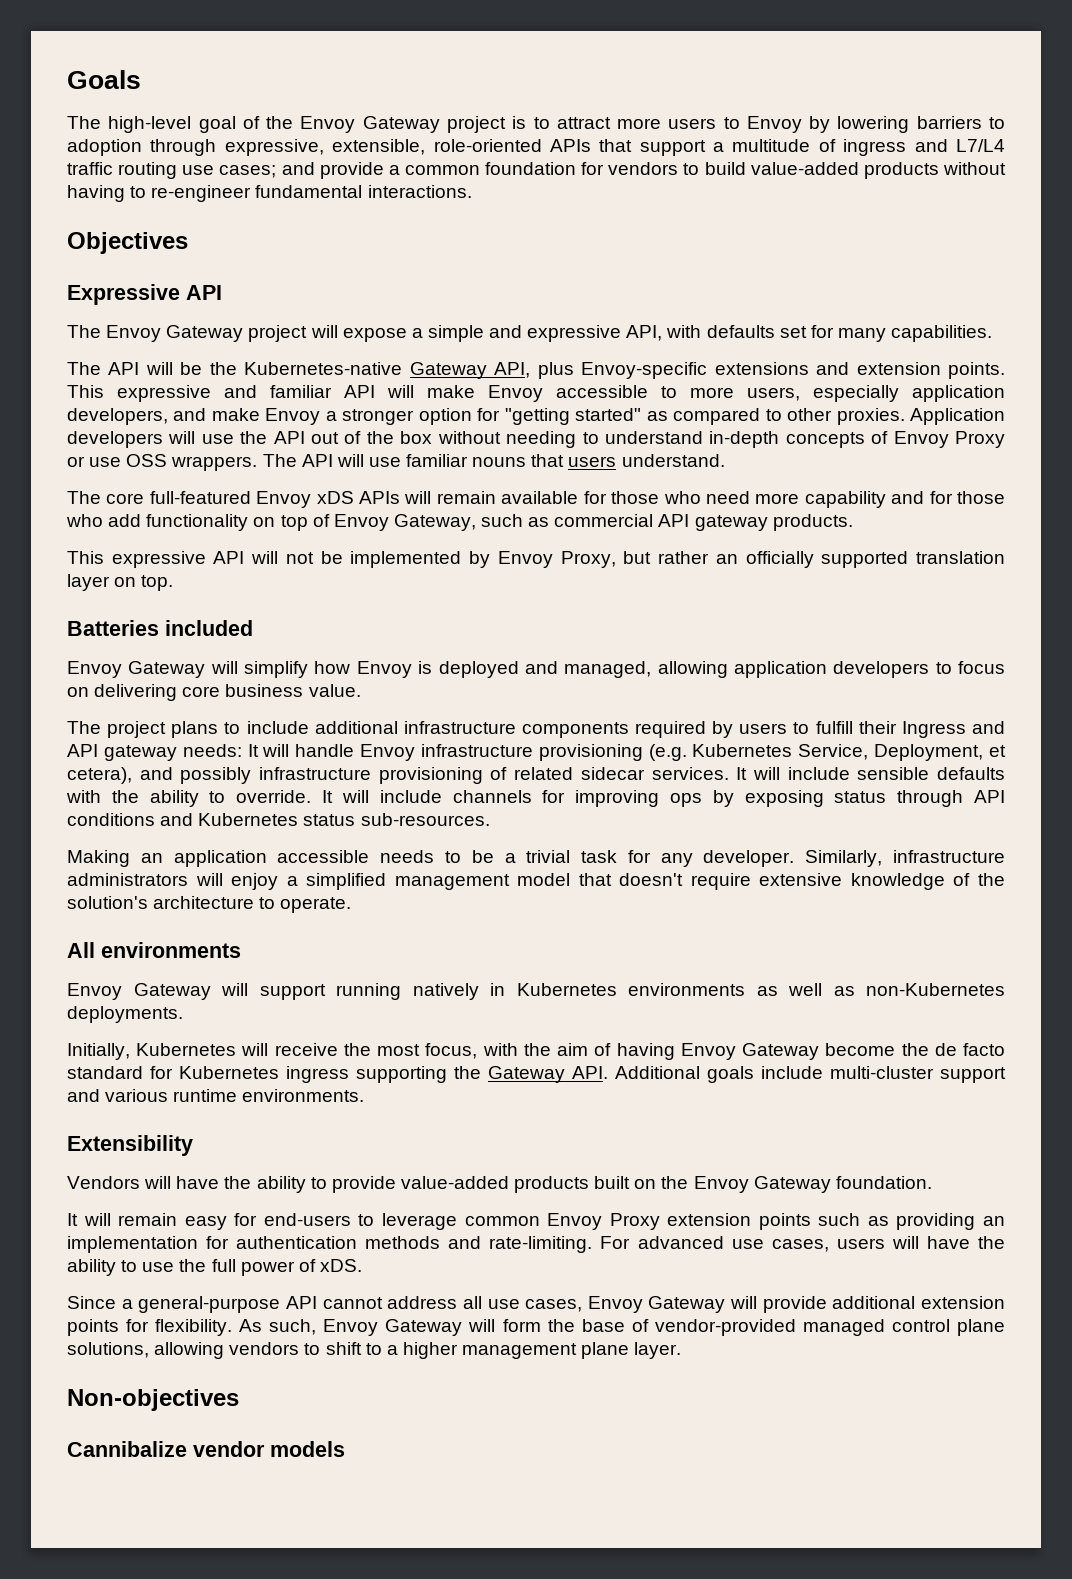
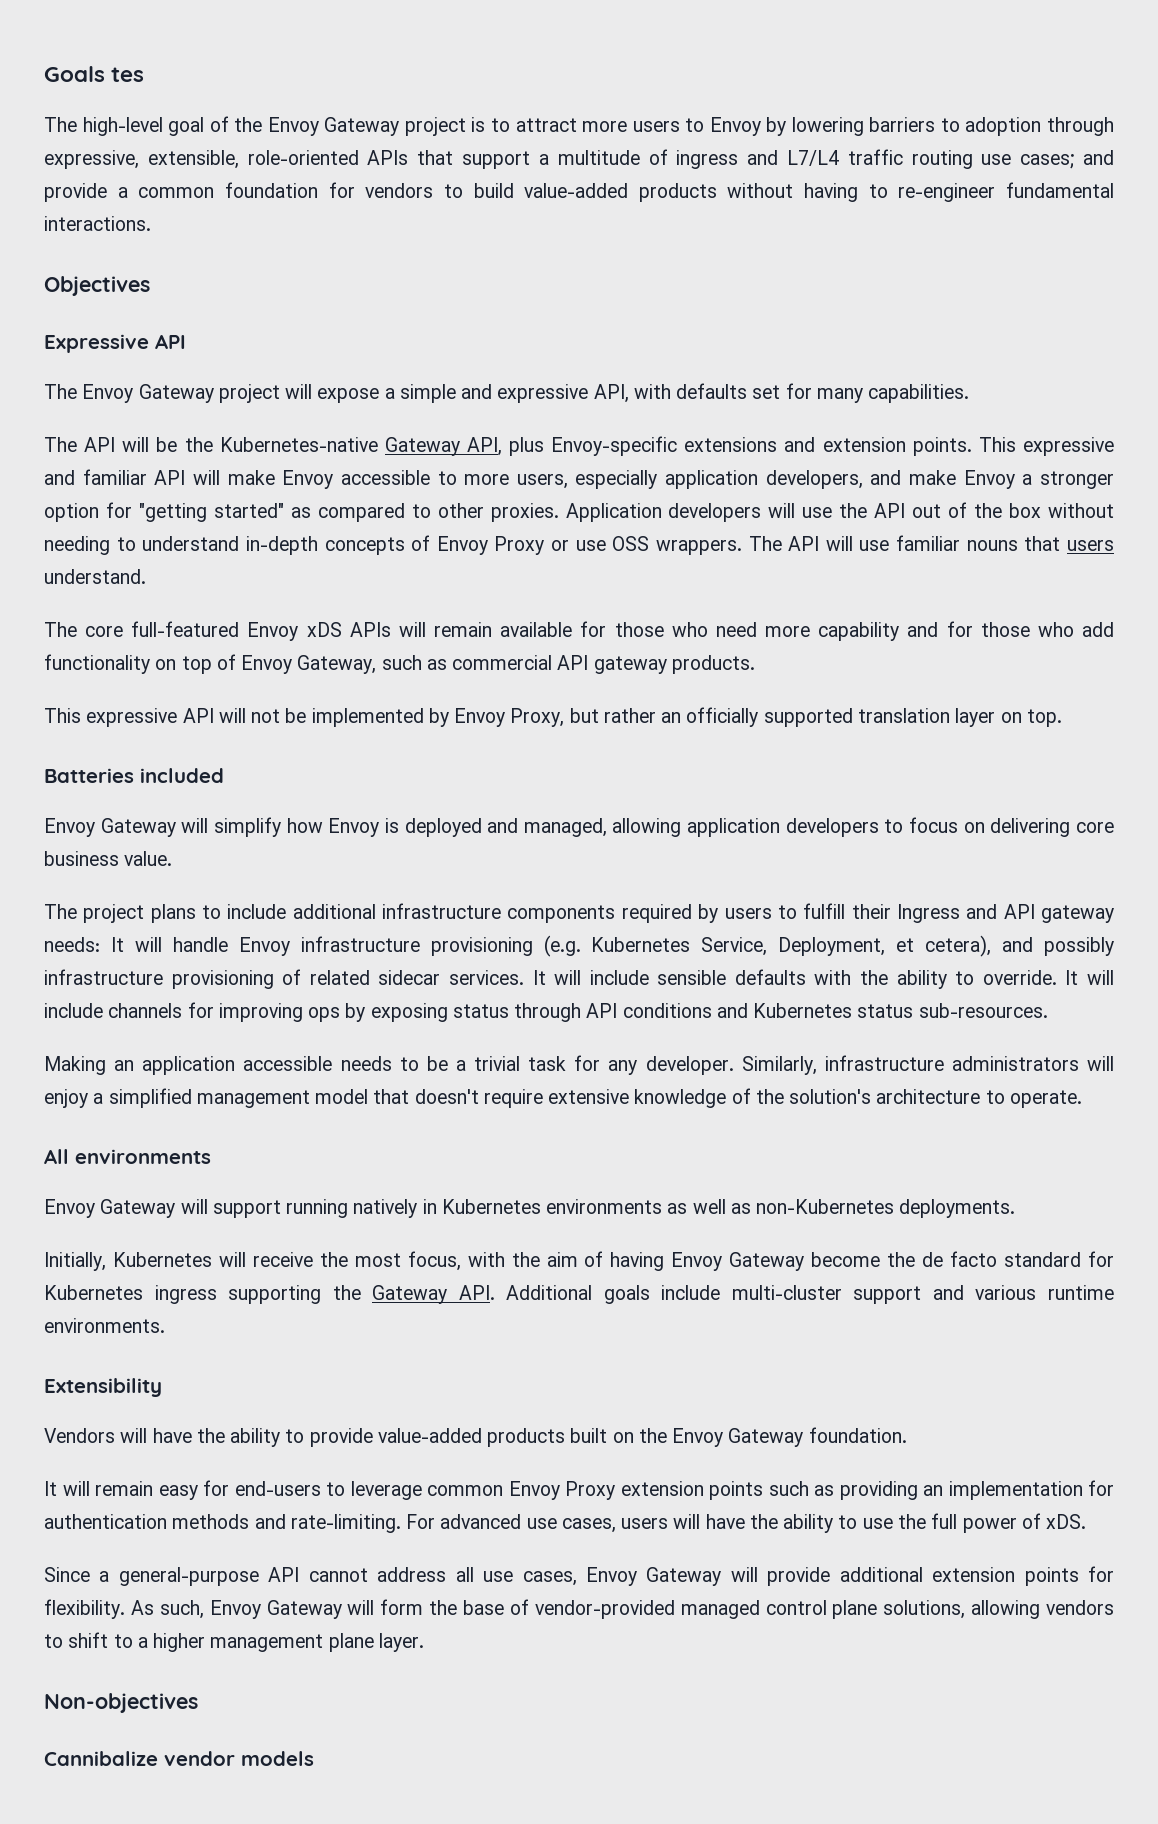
- Goals
+ Goals tes

